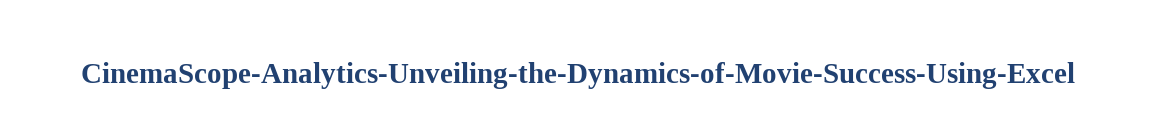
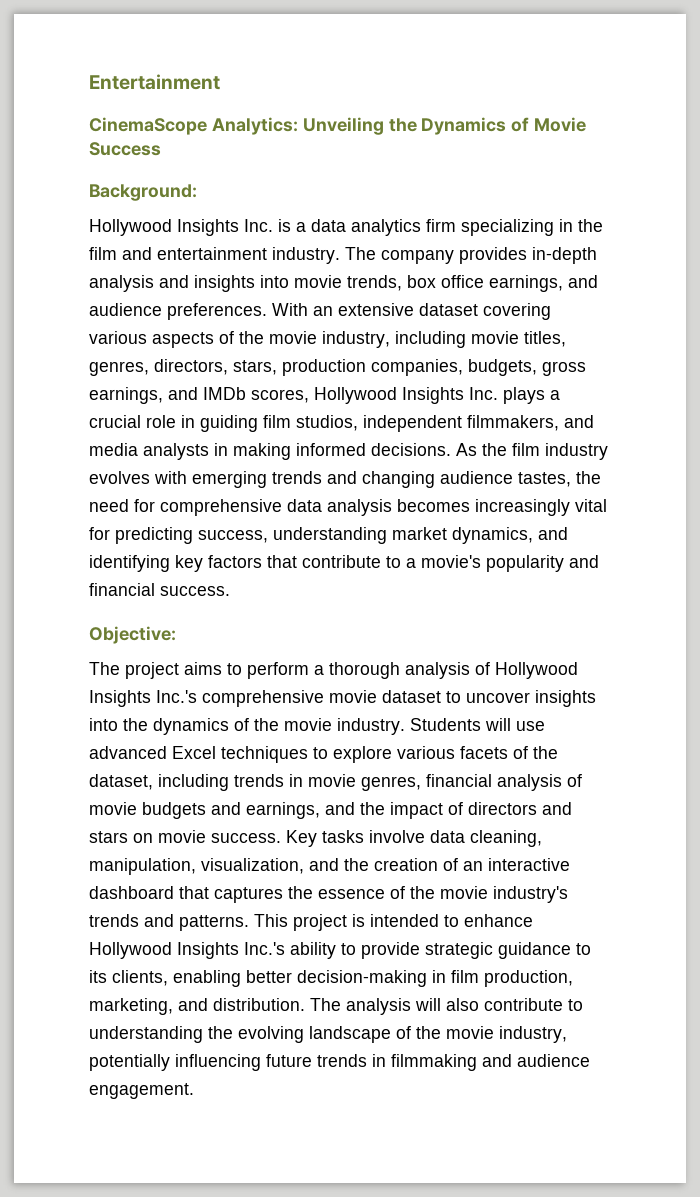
- CinemaScope-Analytics-Unveiling-the-Dynamics-of-Movie-Success-Using-Excel
+ Entertainment
+ CinemaScope Analytics: Unveiling the Dynamics of Movie Success
+ Background:
+ Hollywood Insights Inc. is a data analytics firm specializing in the film and entertainment industry. The company provides in-depth analysis and insights into movie trends, box office earnings, and audience preferences. With an extensive dataset covering various aspects of the movie industry, including movie titles, genres, directors, stars, production companies, budgets, gross earnings, and IMDb scores, Hollywood Insights Inc. plays a crucial role in guiding film studios, independent filmmakers, and media analysts in making informed decisions. As the film industry evolves with emerging trends and changing audience tastes, the need for comprehensive data analysis becomes increasingly vital for predicting success, understanding market dynamics, and identifying key factors that contribute to a movie's popularity and financial success.
+ Objective:
+ The project aims to perform a thorough analysis of Hollywood Insights Inc.'s comprehensive movie dataset to uncover insights into the dynamics of the movie industry. Students will use advanced Excel techniques to explore various facets of the dataset, including trends in movie genres, financial analysis of movie budgets and earnings, and the impact of directors and stars on movie success. Key tasks involve data cleaning, manipulation, visualization, and the creation of an interactive dashboard that captures the essence of the movie industry's trends and patterns. This project is intended to enhance Hollywood Insights Inc.'s ability to provide strategic guidance to its clients, enabling better decision-making in film production, marketing, and distribution. The analysis will also contribute to understanding the evolving landscape of the movie industry, potentially influencing future trends in filmmaking and audience engagement.

